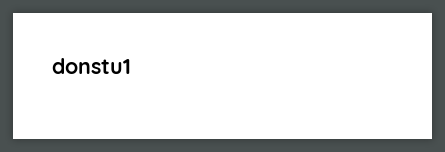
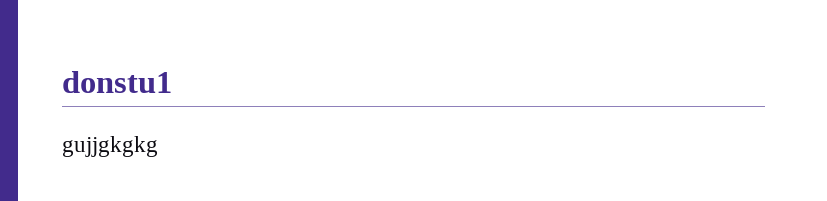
+ gujjgkgkg

